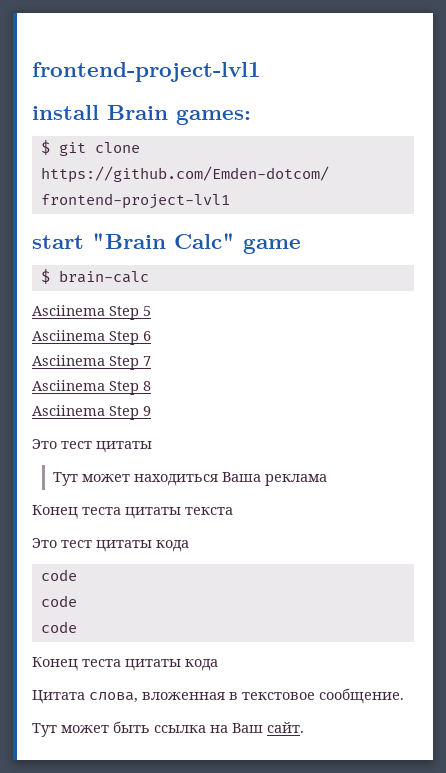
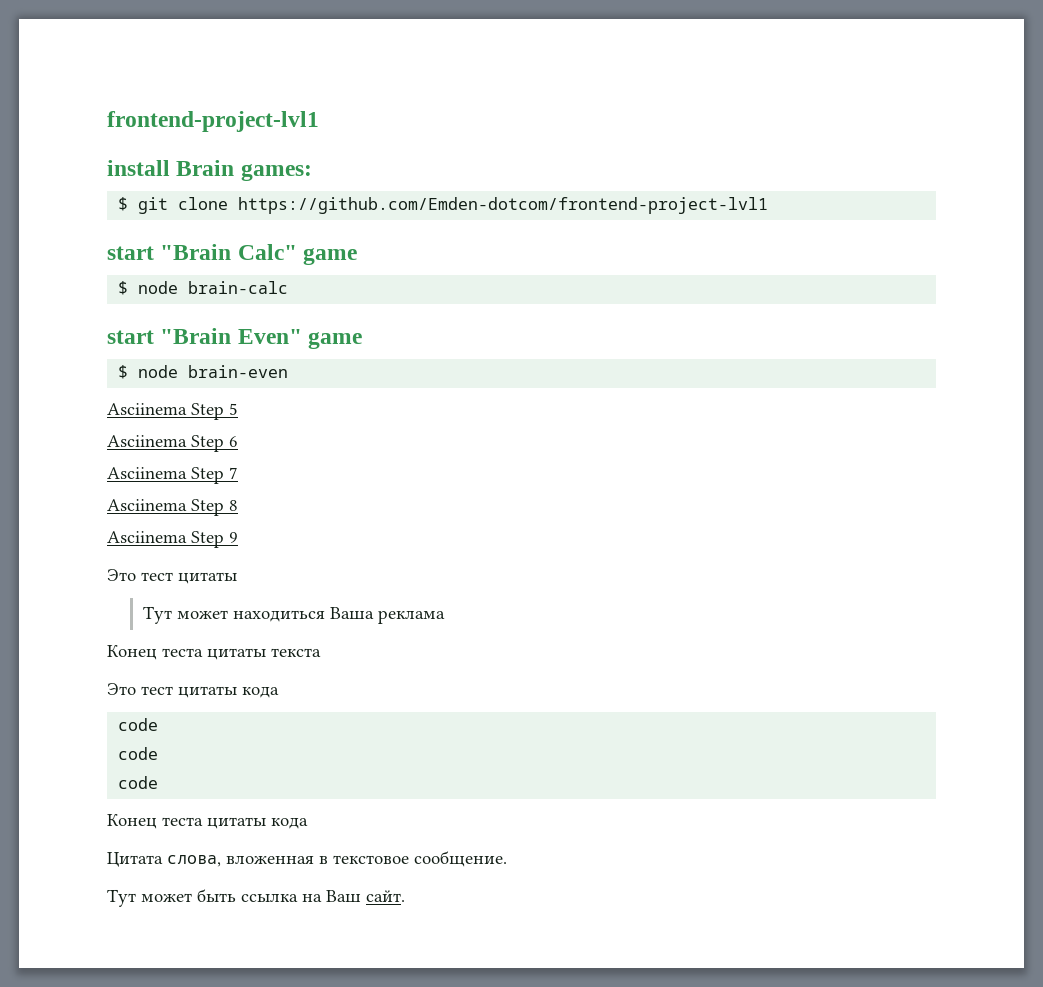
- $ brain-calc
+ $ node brain-calc
+ start "Brain Even" game
+ $ node brain-even

